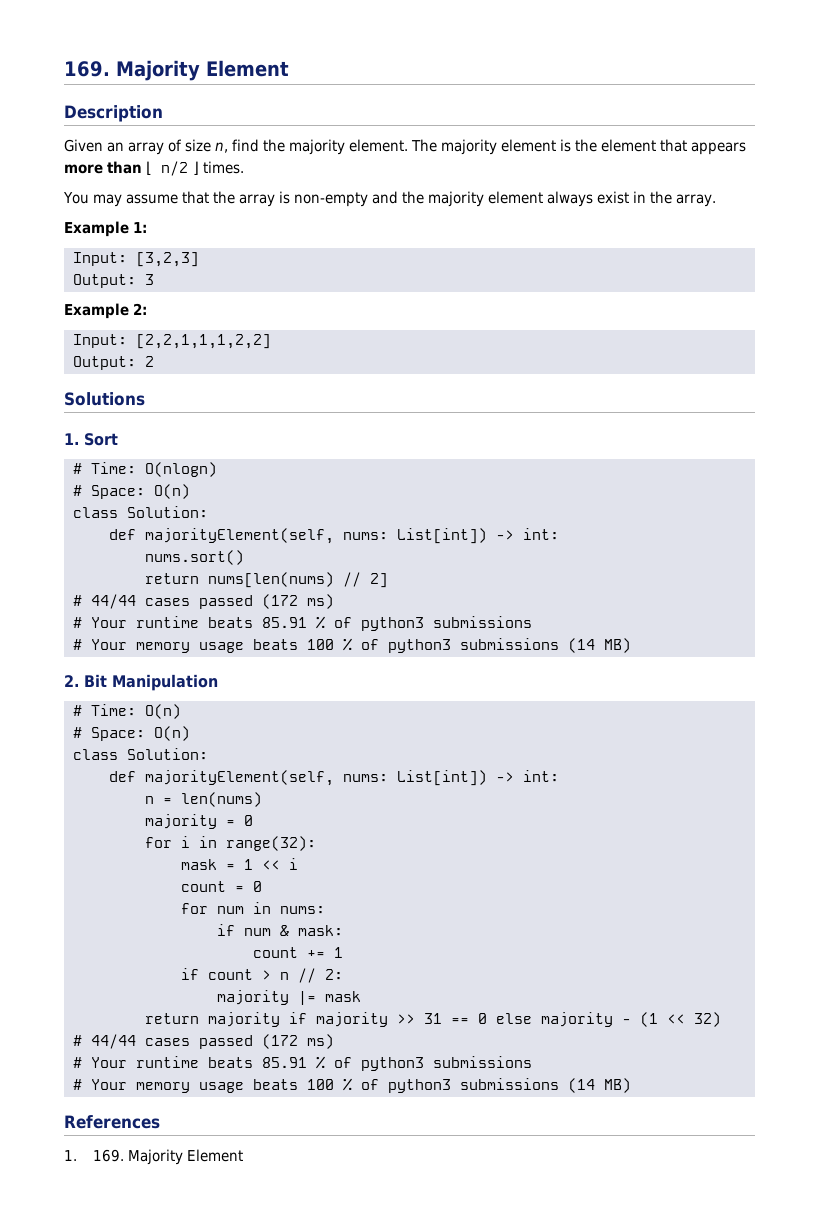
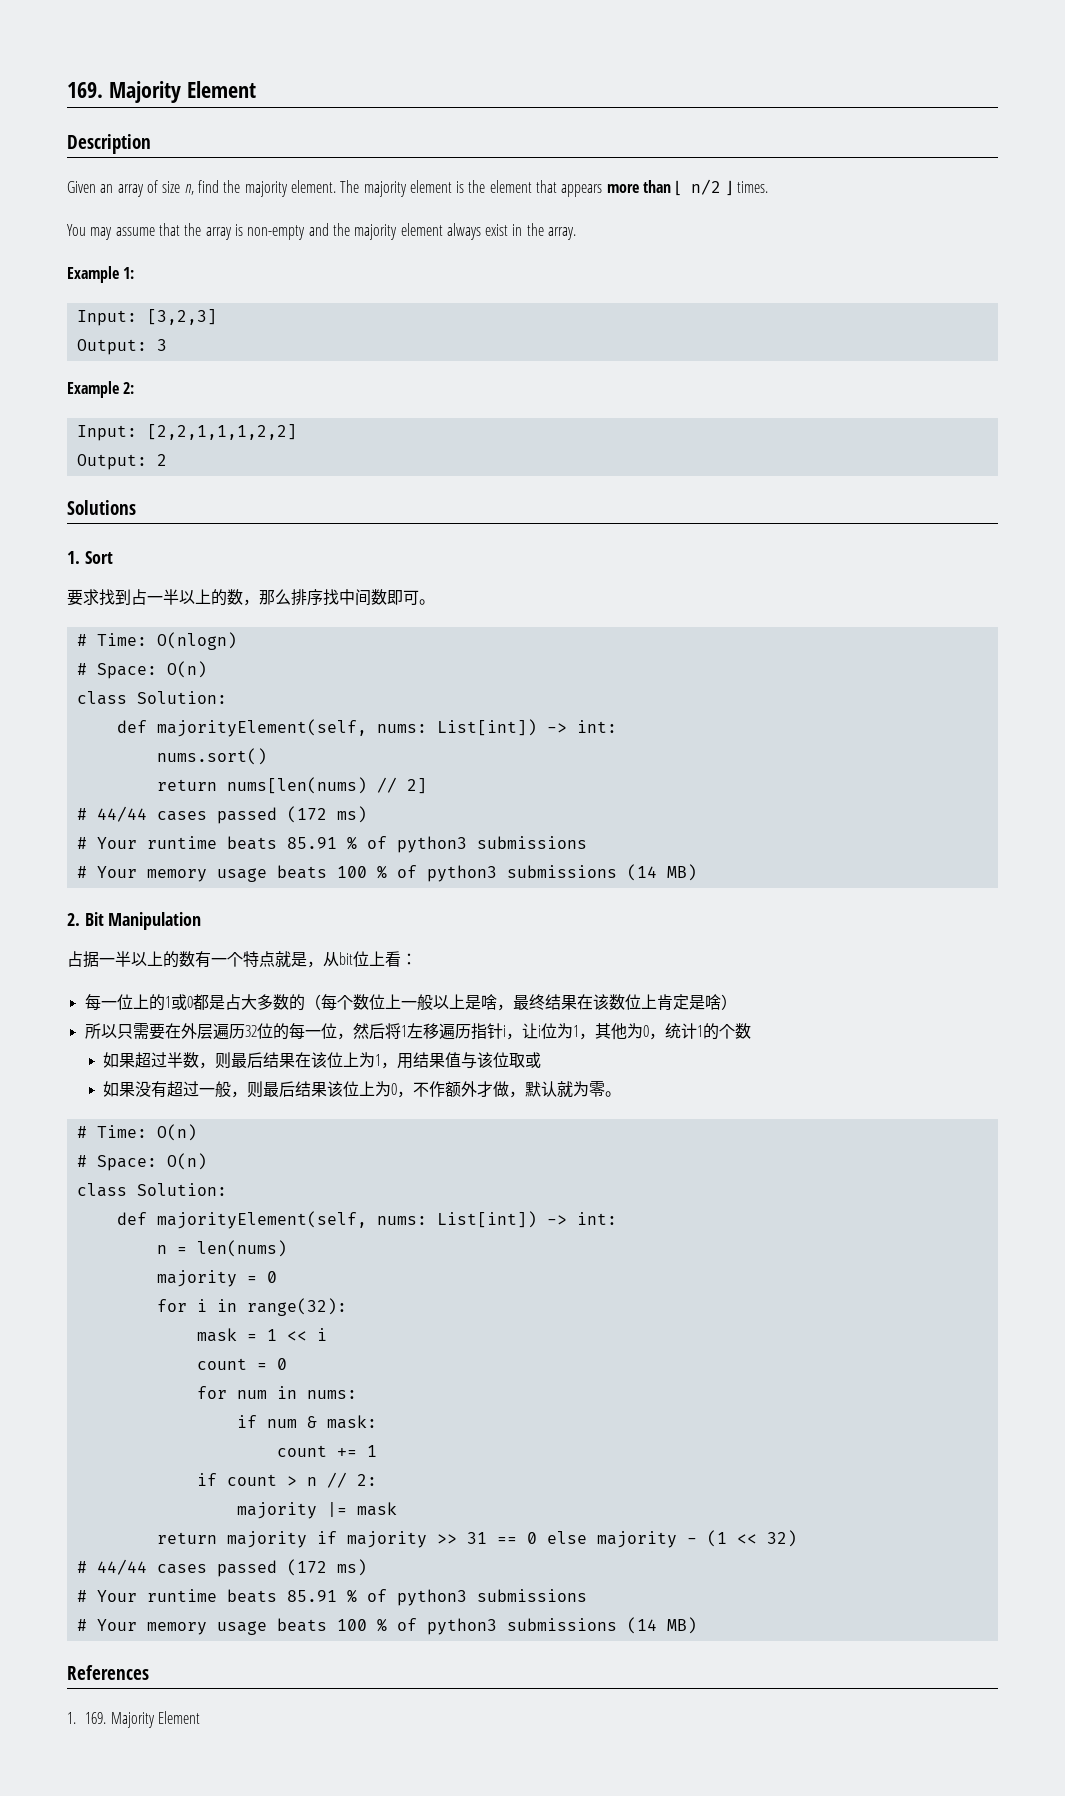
+ 要求找到占一半以上的数，那么排序找中间数即可。
+ 占据一半以上的数有一个特点就是，从bit位上看：
+ 每一位上的1或0都是占大多数的（每个数位上一般以上是啥，最终结果在该数位上肯定是啥）
+ 所以只需要在外层遍历32位的每一位，然后将1左移遍历指针i，让i位为1，其他为0，统计1的个数
+ 如果超过半数，则最后结果在该位上为1，用结果值与该位取或
+ 如果没有超过一般，则最后结果该位上为0，不作额外才做，默认就为零。

